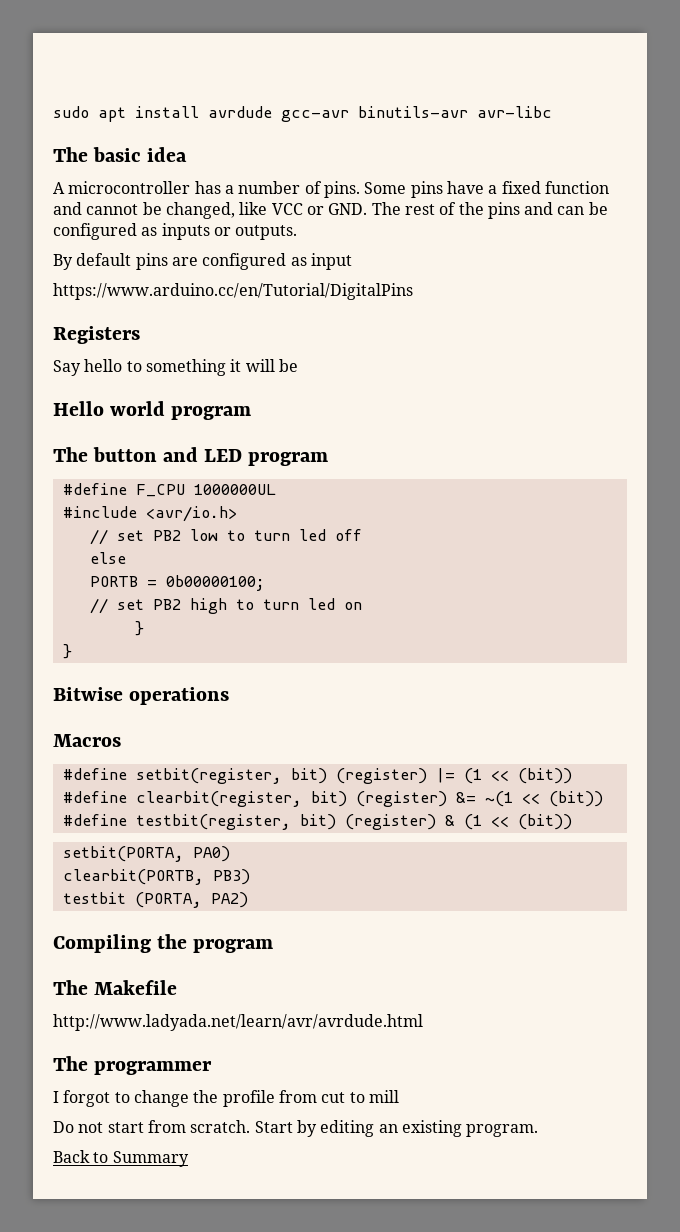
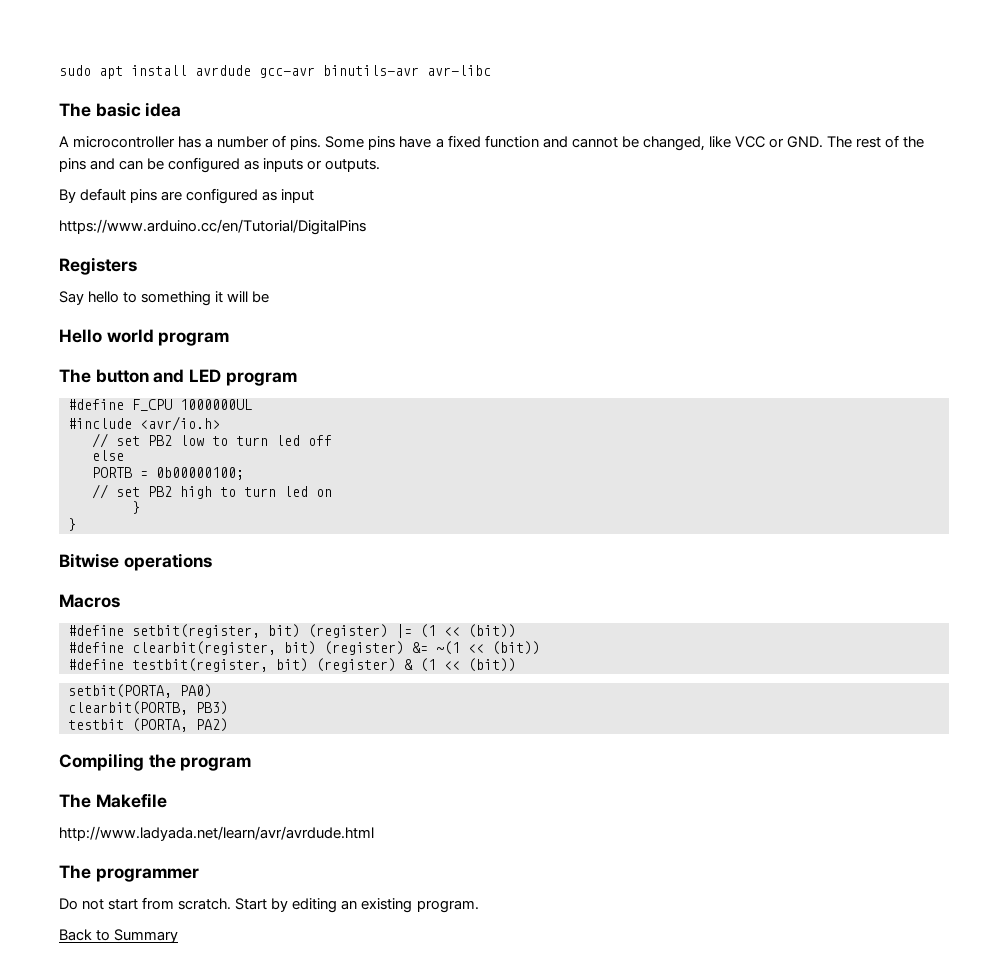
- I forgot to change the profile from cut to mill

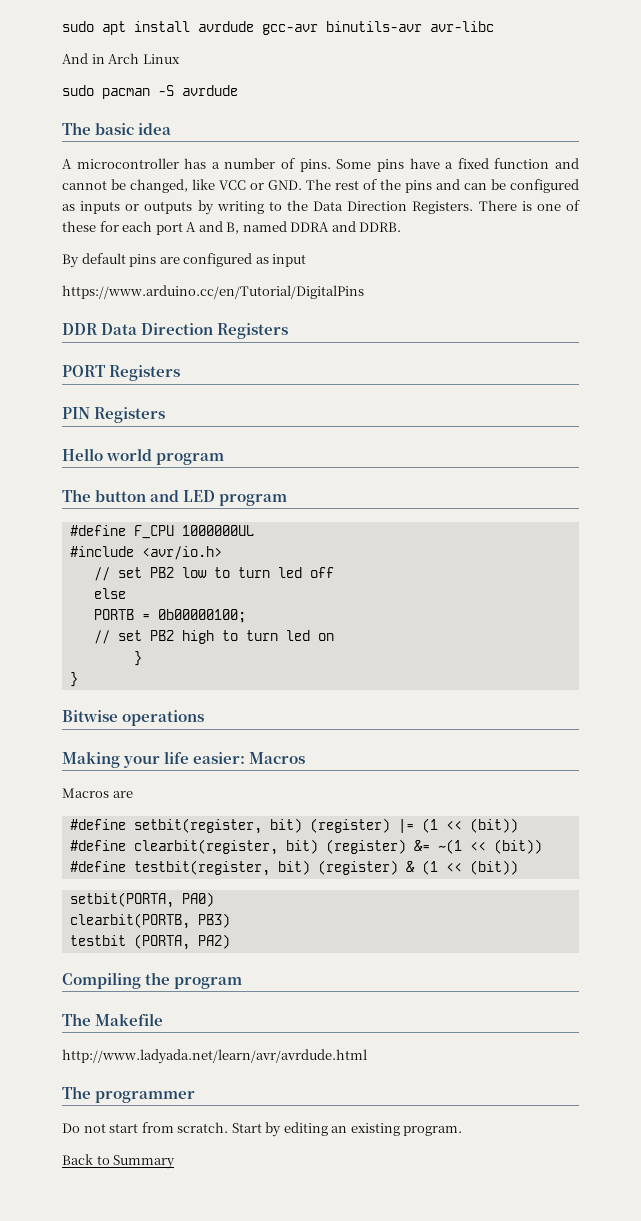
+ And in Arch Linux
+ sudo pacman -S avrdude
- Some pins have a fixed function and cannot be changed, like VCC or GND. The rest of the pins and can be configured as inputs or outputs.
+ Some pins have a fixed function and cannot be changed, like VCC or GND. The rest of the pins and can be configured as inputs or outputs by writing to the Data Direction Registers. There is one of these for each port A and B, named DDRA and DDRB.
- Registers
- Say hello to something it will be
+ DDR Data Direction Registers
+ PORT Registers
+ PIN Registers
- Macros
+ Making your life easier: Macros
+ Macros are

